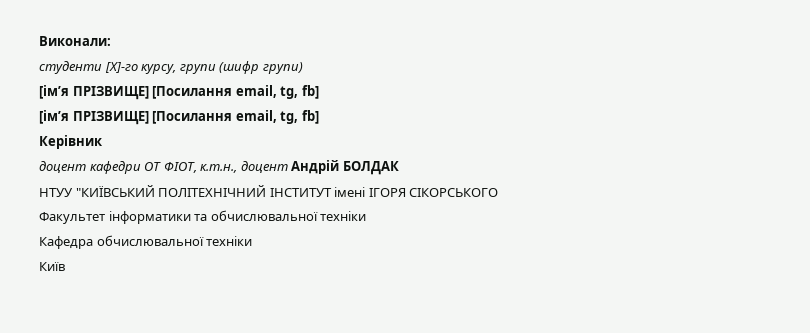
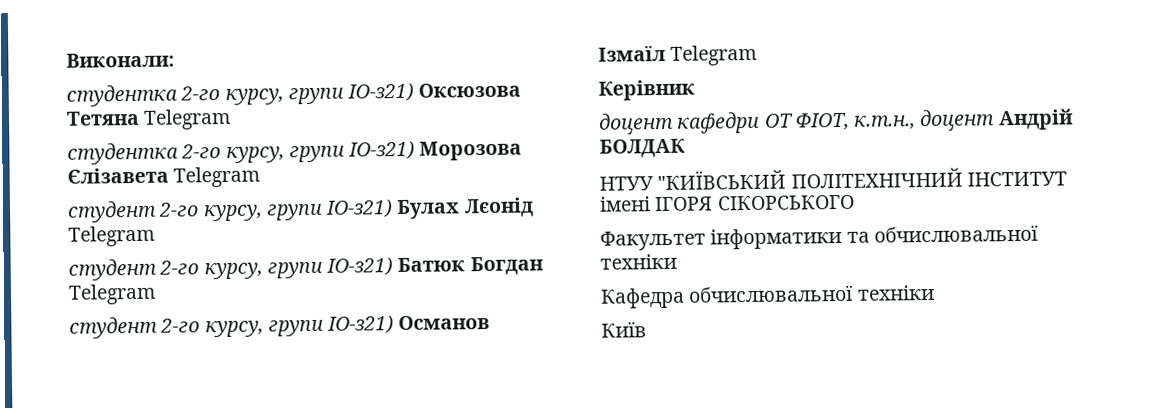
- студенти [X]-го курсу, групи (шифр групи)
- [ім’я ПРІЗВИЩЕ] [Посилання email, tg, fb]
- [ім’я ПРІЗВИЩЕ] [Посилання email, tg, fb]
+ студентка 2-го курсу, групи ІО-з21) Оксюзова Тетяна Telegram
+ студентка 2-го курсу, групи ІО-з21) Морозова Єлізавета Telegram
+ студент 2-го курсу, групи ІО-з21) Булах Лєонід Telegram
+ студент 2-го курсу, групи ІО-з21) Батюк Богдан Telegram
+ студент 2-го курсу, групи ІО-з21) Османов Ізмаїл Telegram

